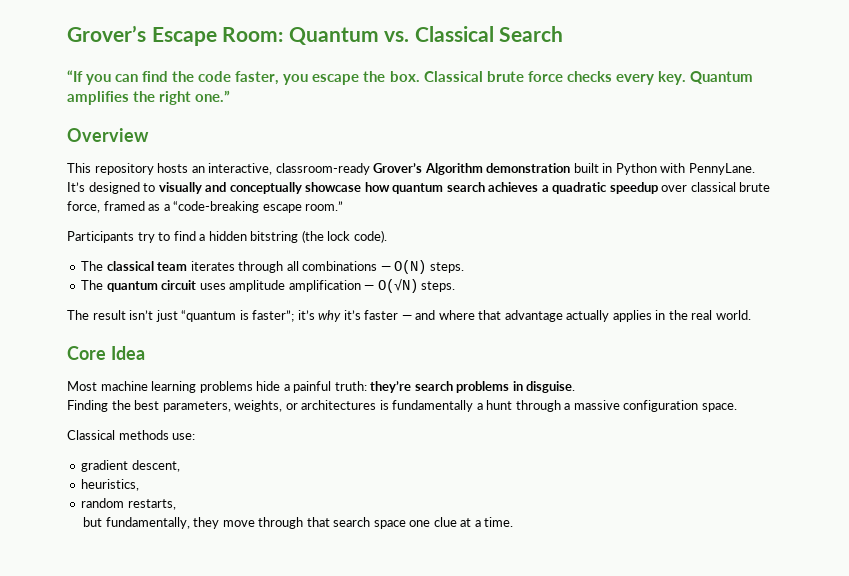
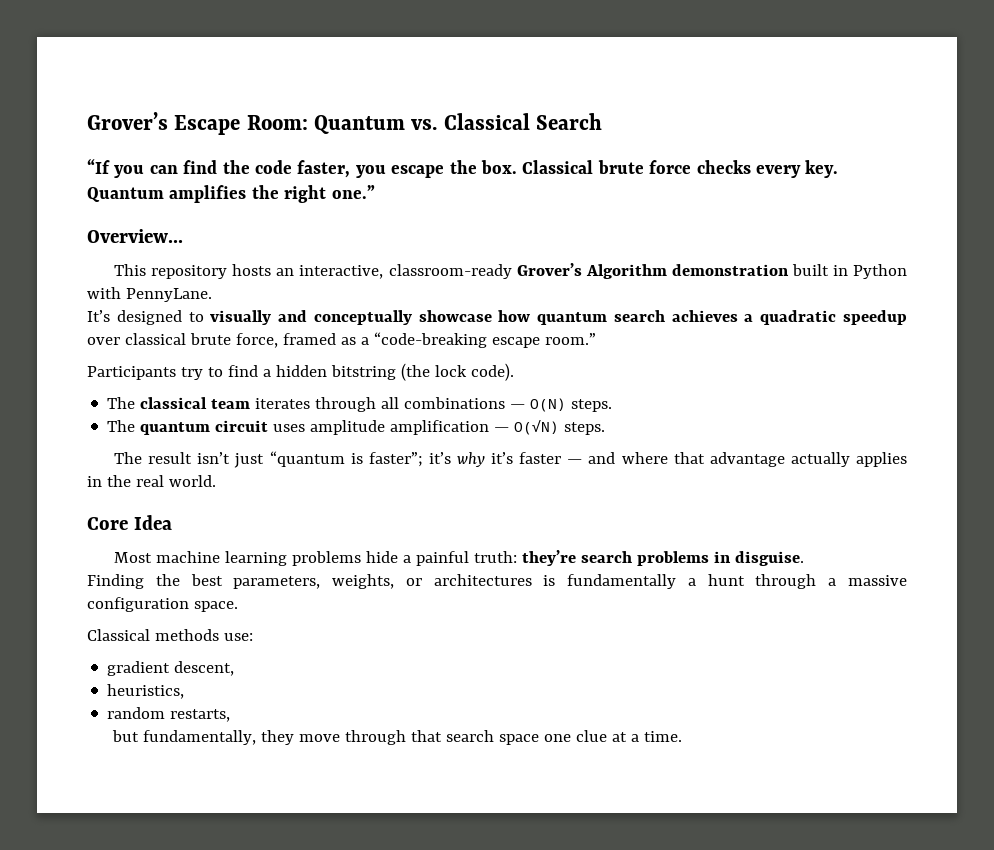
- Overview
+ Overview...

